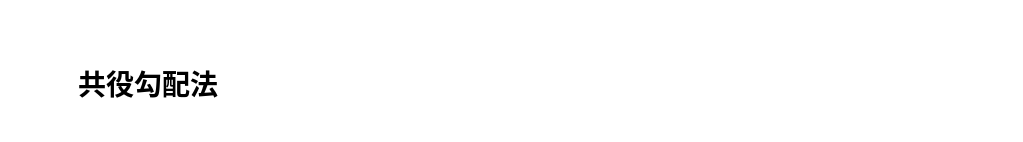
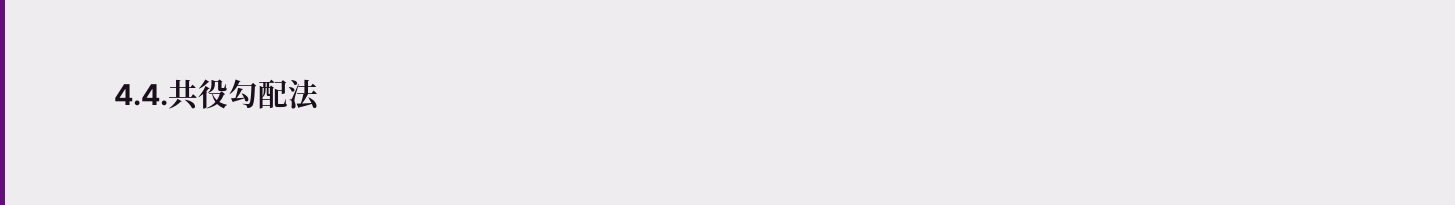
- 共役勾配法
+ 4.4.共役勾配法

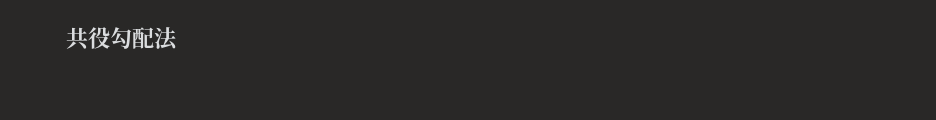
- 4.4.共役勾配法
+ 共役勾配法

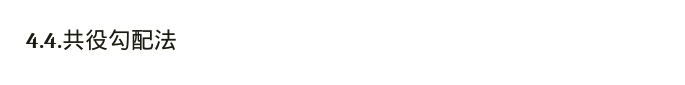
- 共役勾配法
+ 4.4.共役勾配法

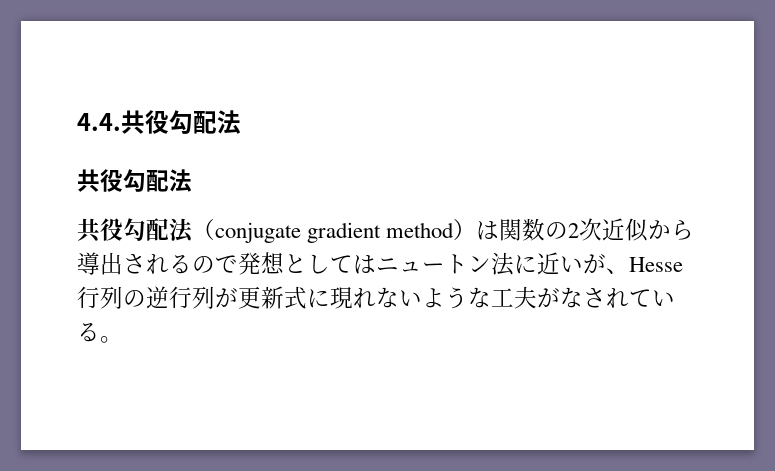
  4.4.共役勾配法
+ 共役勾配法
+ 共役勾配法（conjugate gradient method）は関数の2次近似から導出されるので発想としてはニュートン法に近いが、Hesse行列の逆行列が更新式に現れないような工夫がなされている。

